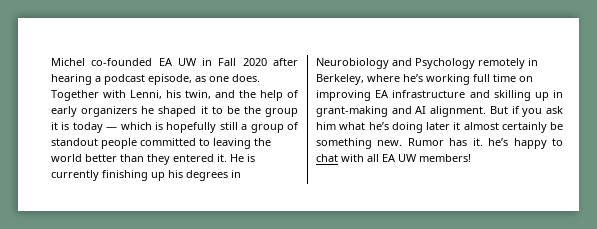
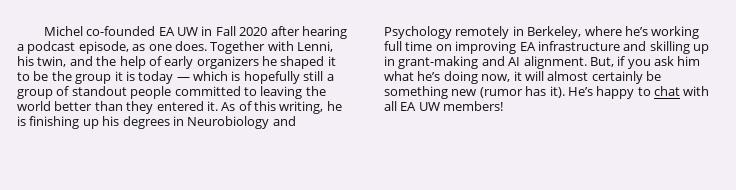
- He is currently finishing up his degrees in Neurobiology and Psychology remotely in Berkeley, where he’s working full time on improving EA infrastructure and skilling up in grant-making and AI alignment.
+ As of this writing, he is finishing up his degrees in Neurobiology and Psychology remotely in Berkeley, where he’s working full time on improving EA infrastructure and skilling up in grant-making and AI alignment.
- But if you ask him what he’s doing later it almost certainly be something new. Rumor has it. he’s happy to chat with all EA UW members!
+ But, if you ask him what he’s doing now, it will almost certainly be something new (rumor has it). He’s happy to chat with all EA UW members!

